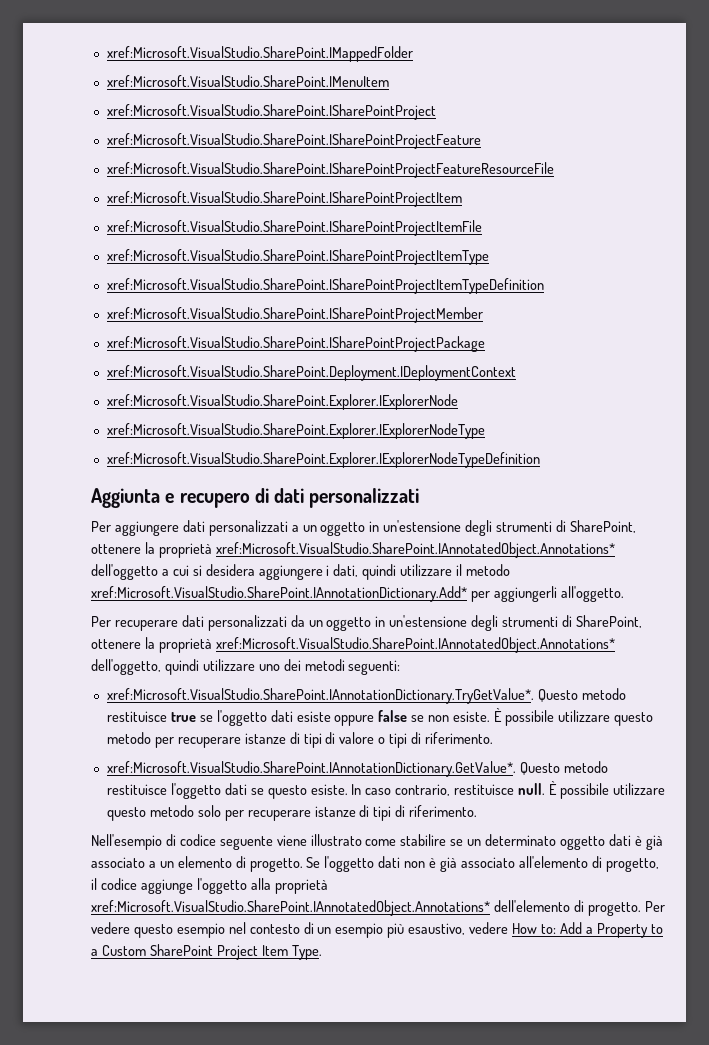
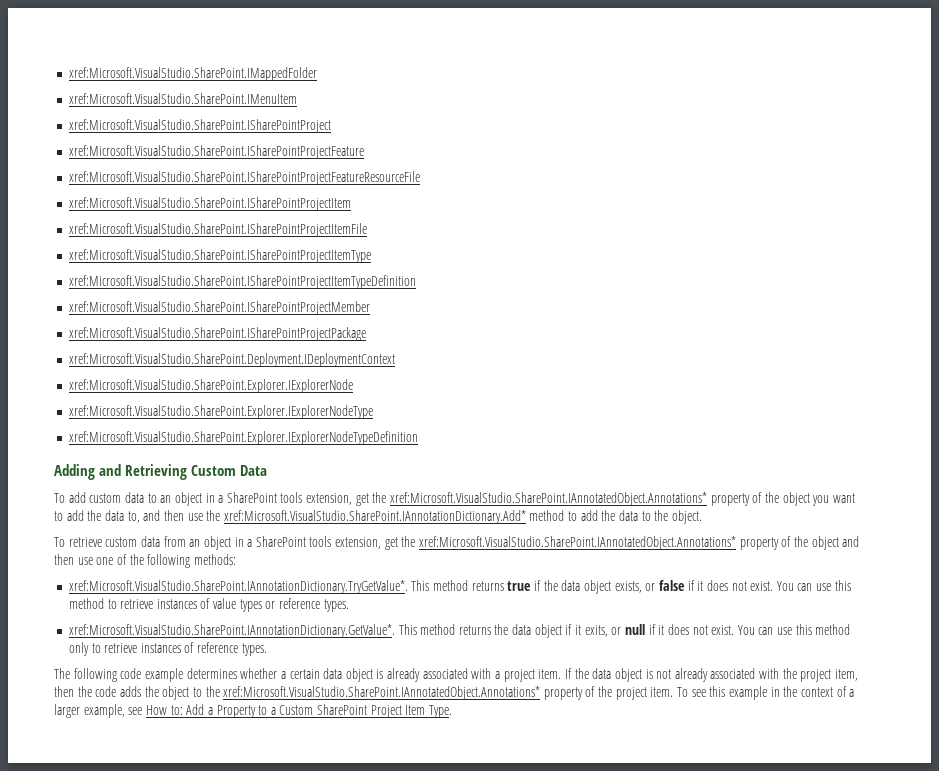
- Aggiunta e recupero di dati personalizzati
- Per aggiungere dati personalizzati a un oggetto in un'estensione degli strumenti di SharePoint, ottenere la proprietà xref:Microsoft.VisualStudio.SharePoint.IAnnotatedObject.Annotations* dell'oggetto a cui si desidera aggiungere i dati, quindi utilizzare il metodo xref:Microsoft.VisualStudio.SharePoint.IAnnotationDictionary.Add* per aggiungerli all'oggetto.
- Per recuperare dati personalizzati da un oggetto in un'estensione degli strumenti di SharePoint, ottenere la proprietà xref:Microsoft.VisualStudio.SharePoint.IAnnotatedObject.Annotations* dell'oggetto, quindi utilizzare uno dei metodi seguenti:
- xref:Microsoft.VisualStudio.SharePoint.IAnnotationDictionary.TryGetValue*. Questo metodo restituisce true se l'oggetto dati esiste oppure false se non esiste. È possibile utilizzare questo metodo per recuperare istanze di tipi di valore o tipi di riferimento.
- xref:Microsoft.VisualStudio.SharePoint.IAnnotationDictionary.GetValue*. Questo metodo restituisce l'oggetto dati se questo esiste. In caso contrario, restituisce null. È possibile utilizzare questo metodo solo per recuperare istanze di tipi di riferimento.
- Nell'esempio di codice seguente viene illustrato come stabilire se un determinato oggetto dati è già associato a un elemento di progetto. Se l'oggetto dati non è già associato all'elemento di progetto, il codice aggiunge l'oggetto alla proprietà xref:Microsoft.VisualStudio.SharePoint.IAnnotatedObject.Annotations* dell'elemento di progetto. Per vedere questo esempio nel contesto di un esempio più esaustivo, vedere How to: Add a Property to a Custom SharePoint Project Item Type.
+ Adding and Retrieving Custom Data
+ To add custom data to an object in a SharePoint tools extension, get the xref:Microsoft.VisualStudio.SharePoint.IAnnotatedObject.Annotations* property of the object you want to add the data to, and then use the xref:Microsoft.VisualStudio.SharePoint.IAnnotationDictionary.Add* method to add the data to the object.
+ To retrieve custom data from an object in a SharePoint tools extension, get the xref:Microsoft.VisualStudio.SharePoint.IAnnotatedObject.Annotations* property of the object and then use one of the following methods:
+ xref:Microsoft.VisualStudio.SharePoint.IAnnotationDictionary.TryGetValue*. This method returns true if the data object exists, or false if it does not exist. You can use this method to retrieve instances of value types or reference types.
+ xref:Microsoft.VisualStudio.SharePoint.IAnnotationDictionary.GetValue*. This method returns the data object if it exits, or null if it does not exist. You can use this method only to retrieve instances of reference types.
+ The following code example determines whether a certain data object is already associated with a project item. If the data object is not already associated with the project item, then the code adds the object to the xref:Microsoft.VisualStudio.SharePoint.IAnnotatedObject.Annotations* property of the project item. To see this example in the context of a larger example, see How to: Add a Property to a Custom SharePoint Project Item Type.

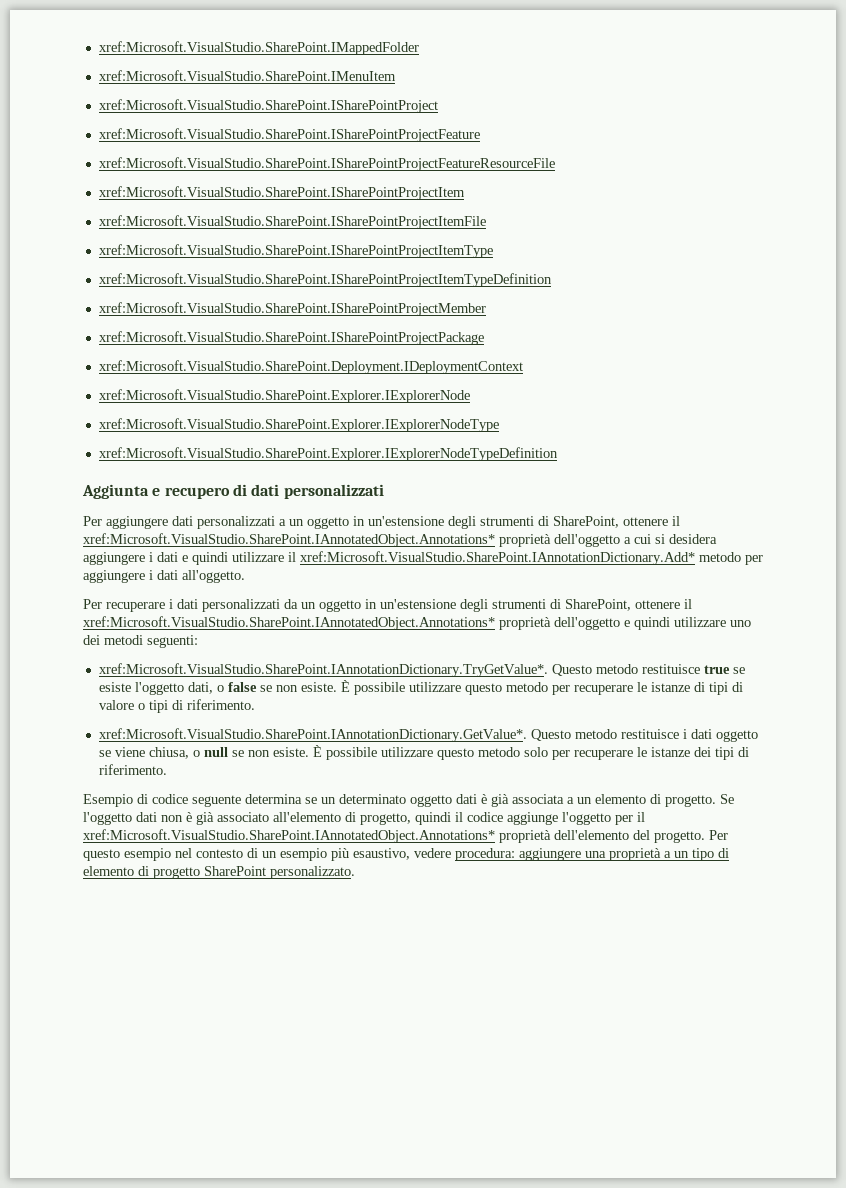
- Adding and Retrieving Custom Data
- To add custom data to an object in a SharePoint tools extension, get the xref:Microsoft.VisualStudio.SharePoint.IAnnotatedObject.Annotations* property of the object you want to add the data to, and then use the xref:Microsoft.VisualStudio.SharePoint.IAnnotationDictionary.Add* method to add the data to the object.
- To retrieve custom data from an object in a SharePoint tools extension, get the xref:Microsoft.VisualStudio.SharePoint.IAnnotatedObject.Annotations* property of the object and then use one of the following methods:
- xref:Microsoft.VisualStudio.SharePoint.IAnnotationDictionary.TryGetValue*. This method returns true if the data object exists, or false if it does not exist. You can use this method to retrieve instances of value types or reference types.
- xref:Microsoft.VisualStudio.SharePoint.IAnnotationDictionary.GetValue*. This method returns the data object if it exits, or null if it does not exist. You can use this method only to retrieve instances of reference types.
- The following code example determines whether a certain data object is already associated with a project item. If the data object is not already associated with the project item, then the code adds the object to the xref:Microsoft.VisualStudio.SharePoint.IAnnotatedObject.Annotations* property of the project item. To see this example in the context of a larger example, see How to: Add a Property to a Custom SharePoint Project Item Type.
+ Aggiunta e recupero di dati personalizzati
+ Per aggiungere dati personalizzati a un oggetto in un'estensione degli strumenti di SharePoint, ottenere il xref:Microsoft.VisualStudio.SharePoint.IAnnotatedObject.Annotations* proprietà dell'oggetto a cui si desidera aggiungere i dati e quindi utilizzare il xref:Microsoft.VisualStudio.SharePoint.IAnnotationDictionary.Add* metodo per aggiungere i dati all'oggetto.
+ Per recuperare i dati personalizzati da un oggetto in un'estensione degli strumenti di SharePoint, ottenere il xref:Microsoft.VisualStudio.SharePoint.IAnnotatedObject.Annotations* proprietà dell'oggetto e quindi utilizzare uno dei metodi seguenti:
+ xref:Microsoft.VisualStudio.SharePoint.IAnnotationDictionary.TryGetValue*. Questo metodo restituisce true se esiste l'oggetto dati, o false se non esiste. È possibile utilizzare questo metodo per recuperare le istanze di tipi di valore o tipi di riferimento.
+ xref:Microsoft.VisualStudio.SharePoint.IAnnotationDictionary.GetValue*. Questo metodo restituisce i dati oggetto se viene chiusa, o null se non esiste. È possibile utilizzare questo metodo solo per recuperare le istanze dei tipi di riferimento.
+ Esempio di codice seguente determina se un determinato oggetto dati è già associata a un elemento di progetto. Se l'oggetto dati non è già associato all'elemento di progetto, quindi il codice aggiunge l'oggetto per il xref:Microsoft.VisualStudio.SharePoint.IAnnotatedObject.Annotations* proprietà dell'elemento del progetto. Per questo esempio nel contesto di un esempio più esaustivo, vedere procedura: aggiungere una proprietà a un tipo di elemento di progetto SharePoint personalizzato.

